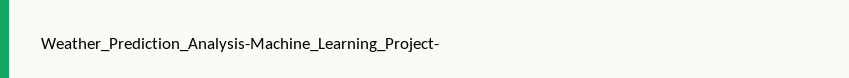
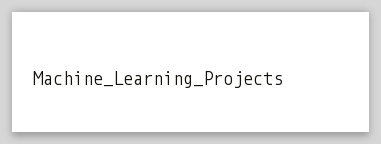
- Weather_Prediction_Analysis-Machine_Learning_Project-
+ Machine_Learning_Projects

